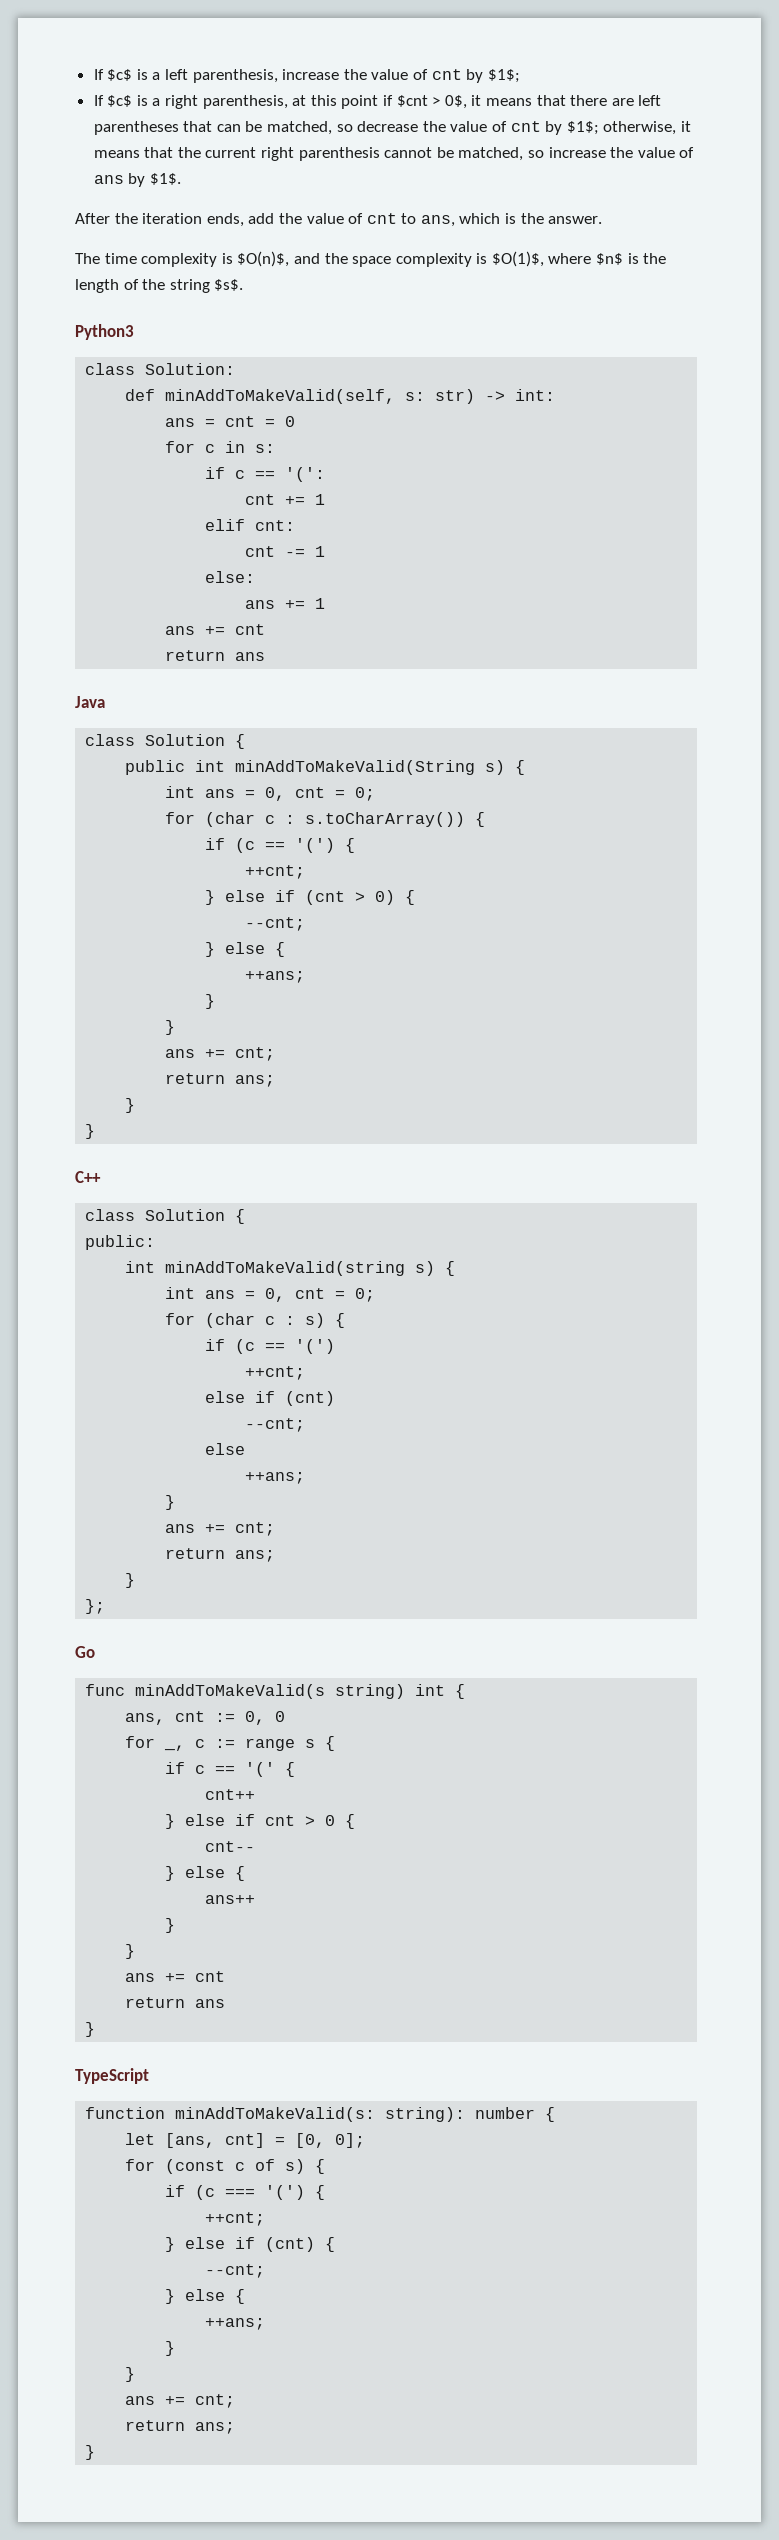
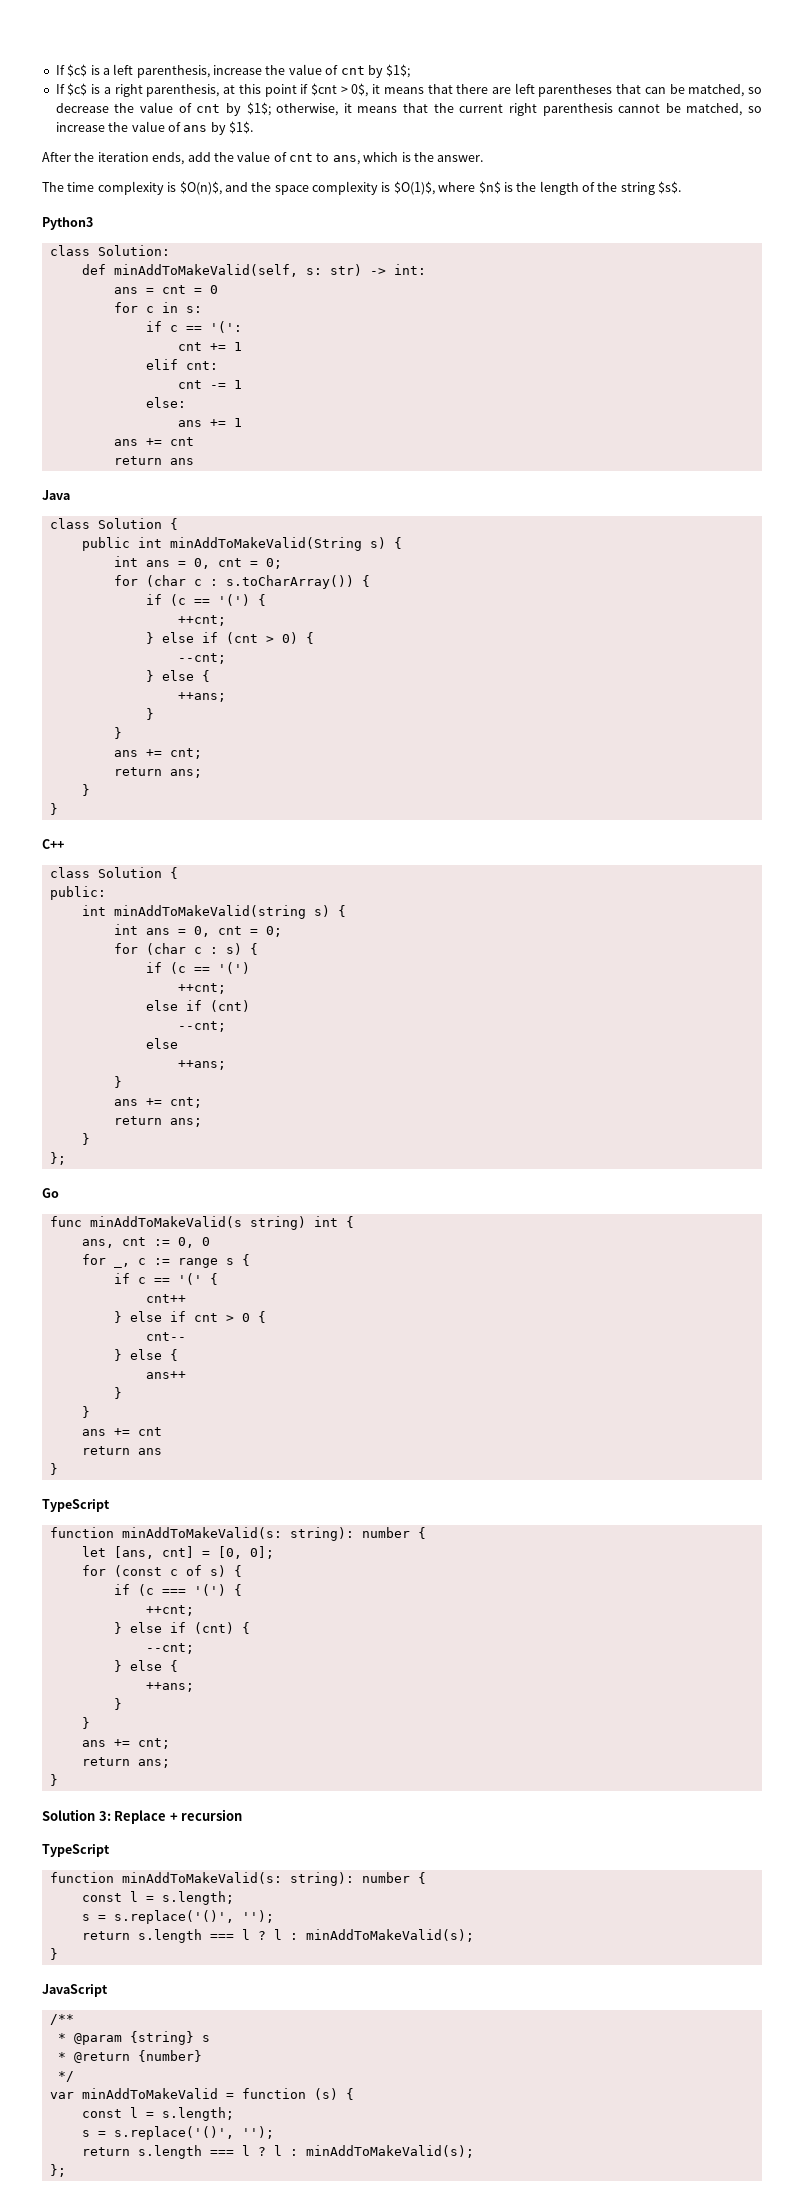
+ Solution 3: Replace + recursion
+ TypeScript
+ function minAddToMakeValid(s: string): number {
+ const l = s.length;
+ s = s.replace('()', '');
+ return s.length === l ? l : minAddToMakeValid(s);
+ }
+ JavaScript
+ /**
+ * @param {string} s
+ * @return {number}
+ */
+ var minAddToMakeValid = function (s) {
+ const l = s.length;
+ s = s.replace('()', '');
+ return s.length === l ? l : minAddToMakeValid(s);
+ };

